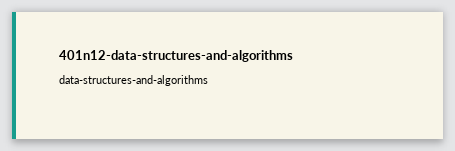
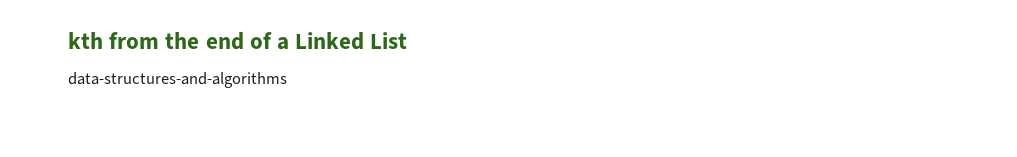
- 401n12-data-structures-and-algorithms
+ kth from the end of a Linked List

